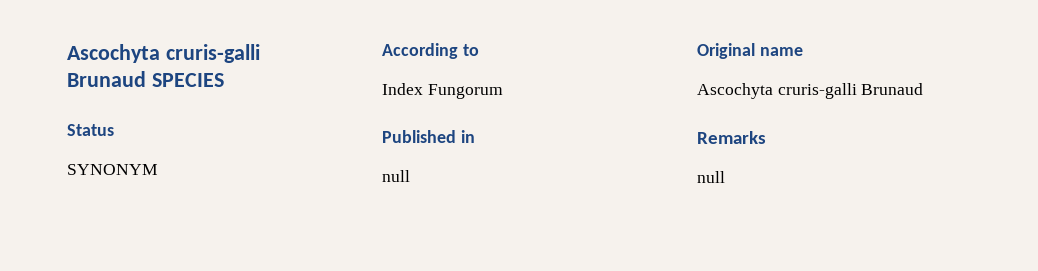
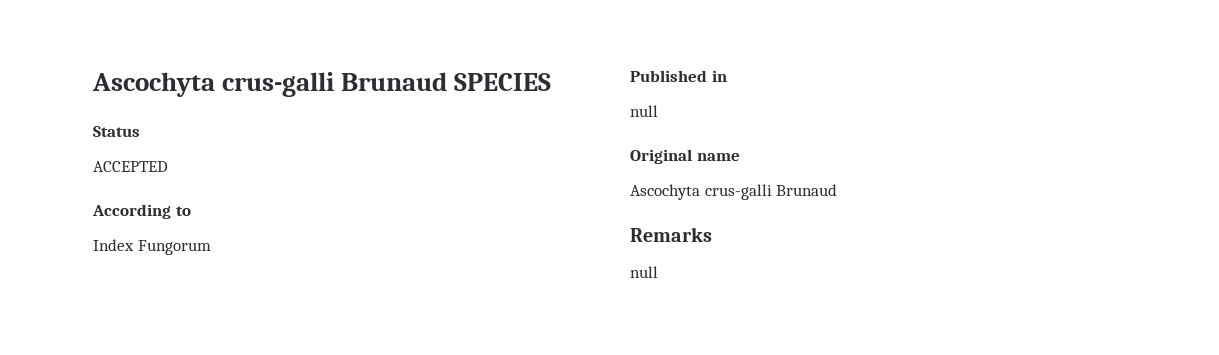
- Ascochyta cruris-galli Brunaud SPECIES
+ Ascochyta crus-galli Brunaud SPECIES
- SYNONYM
+ ACCEPTED
  Original name
- Ascochyta cruris-galli Brunaud
+ Ascochyta crus-galli Brunaud

